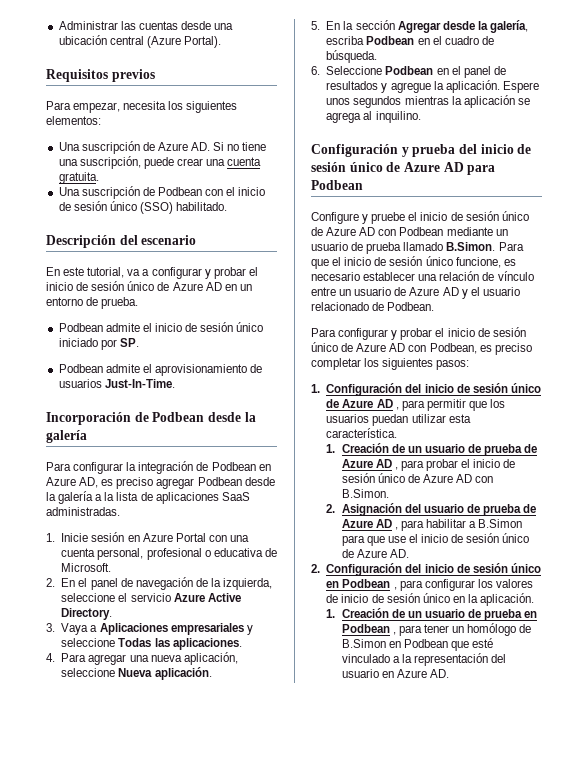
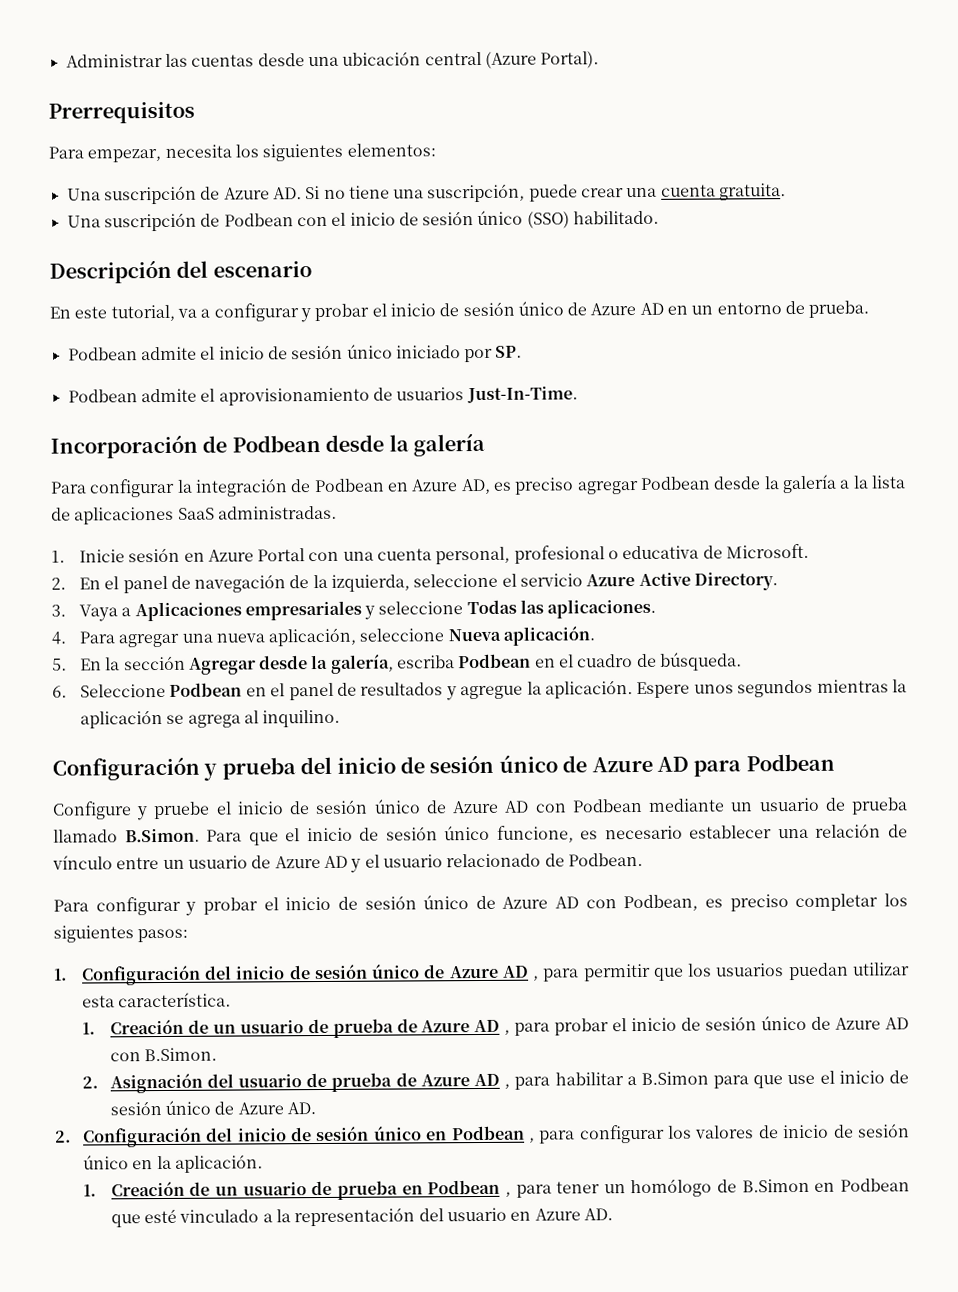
- Requisitos previos
+ Prerrequisitos

